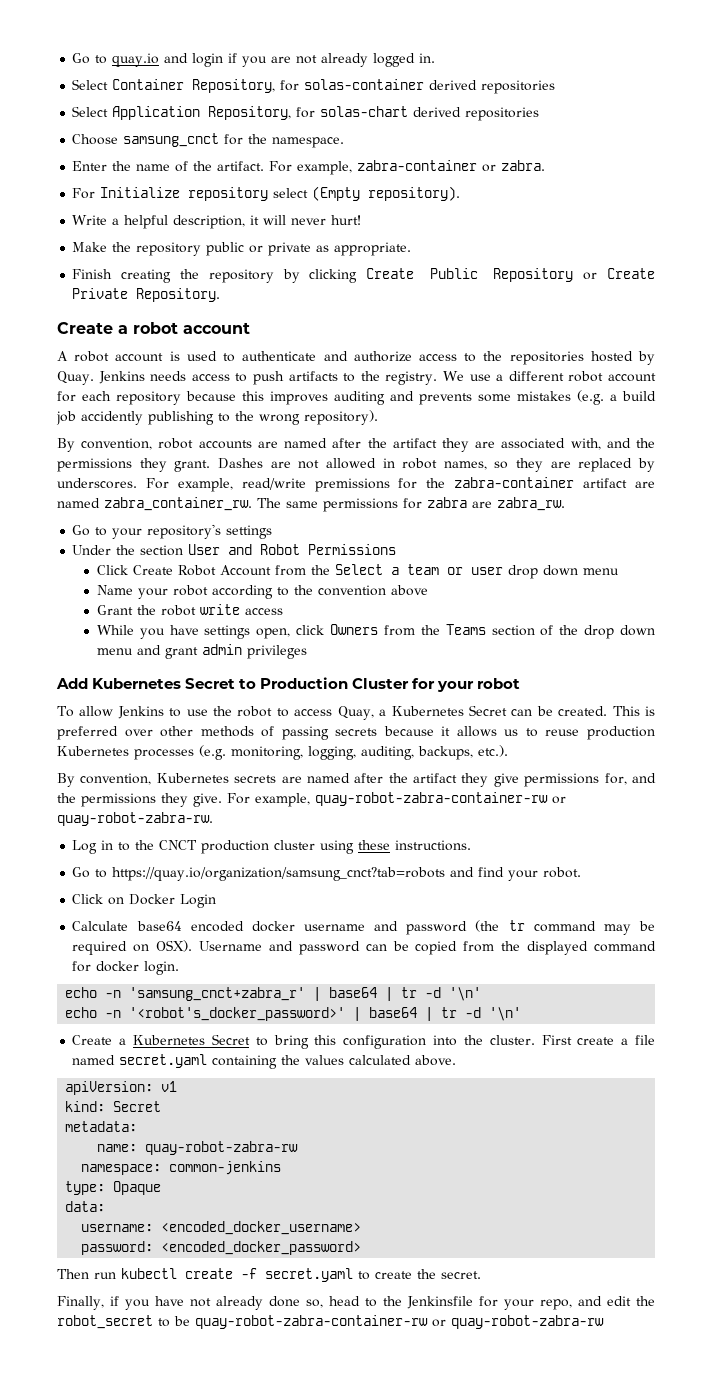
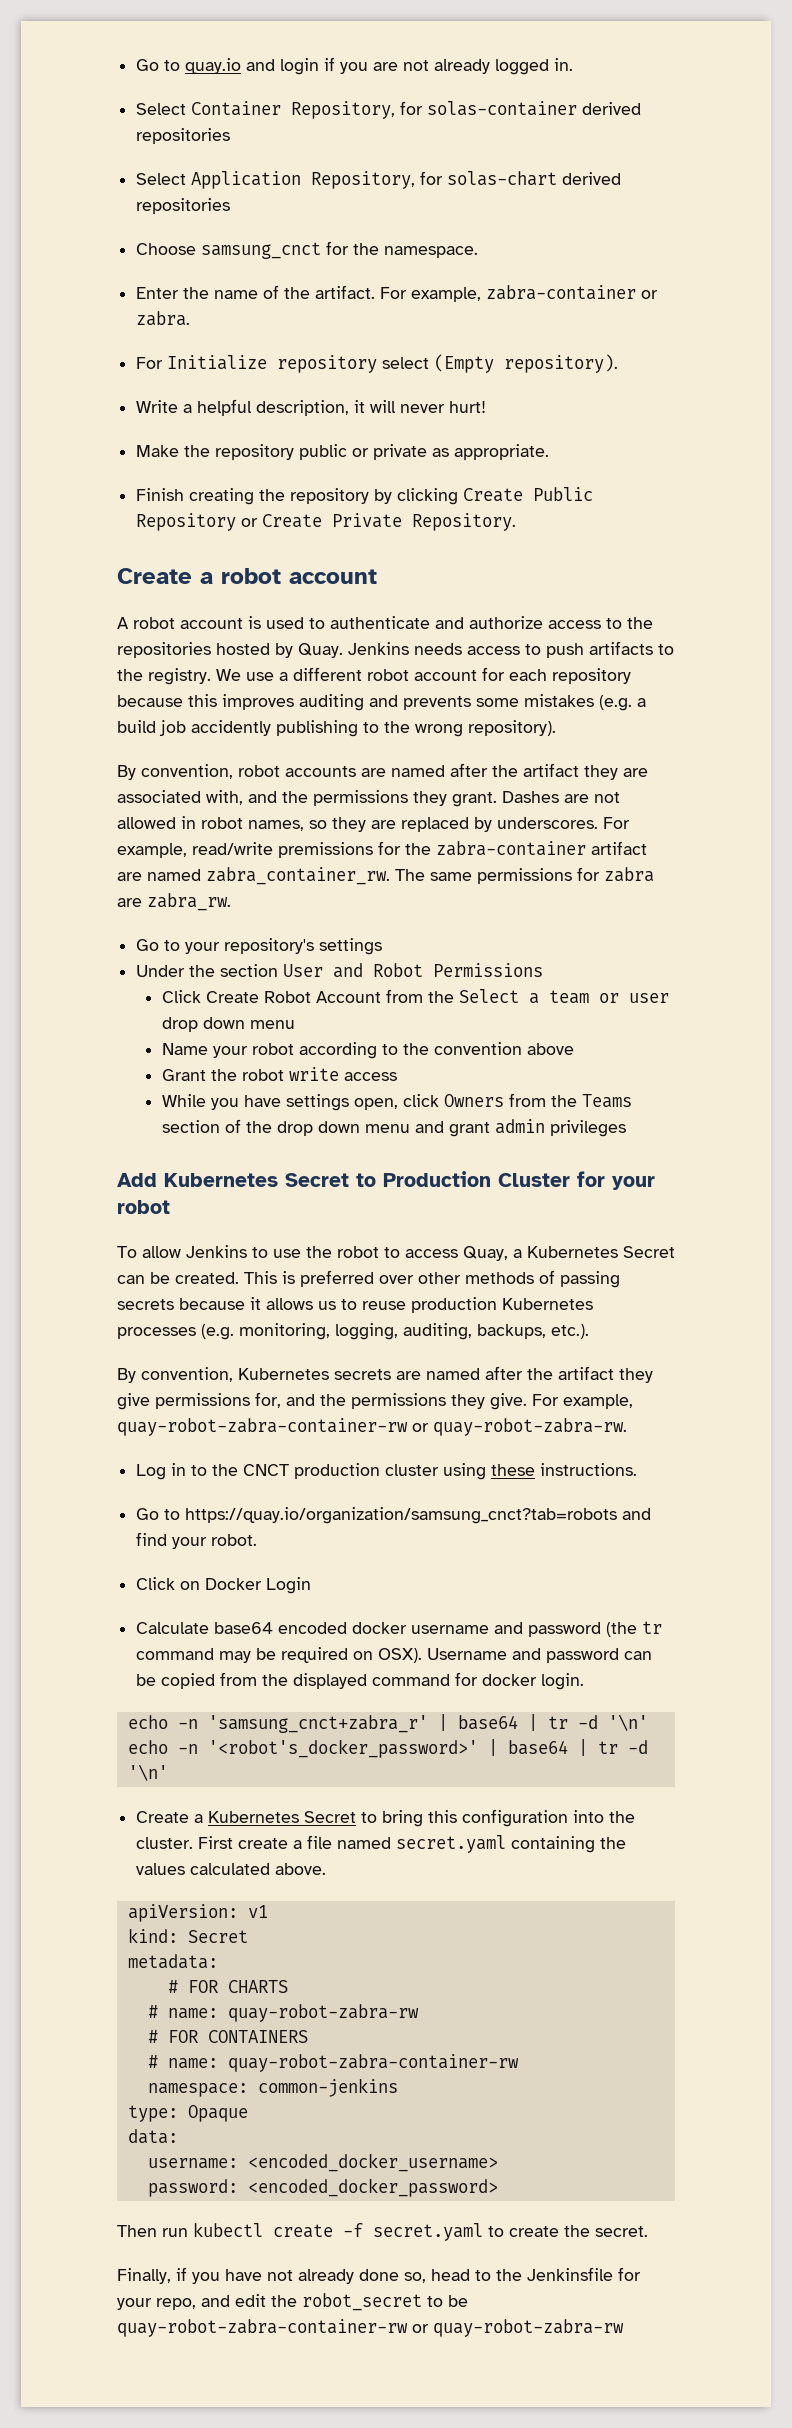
- name: quay-robot-zabra-rw
+ # FOR CHARTS
+ # name: quay-robot-zabra-rw
+ # FOR CONTAINERS
+ # name: quay-robot-zabra-container-rw

